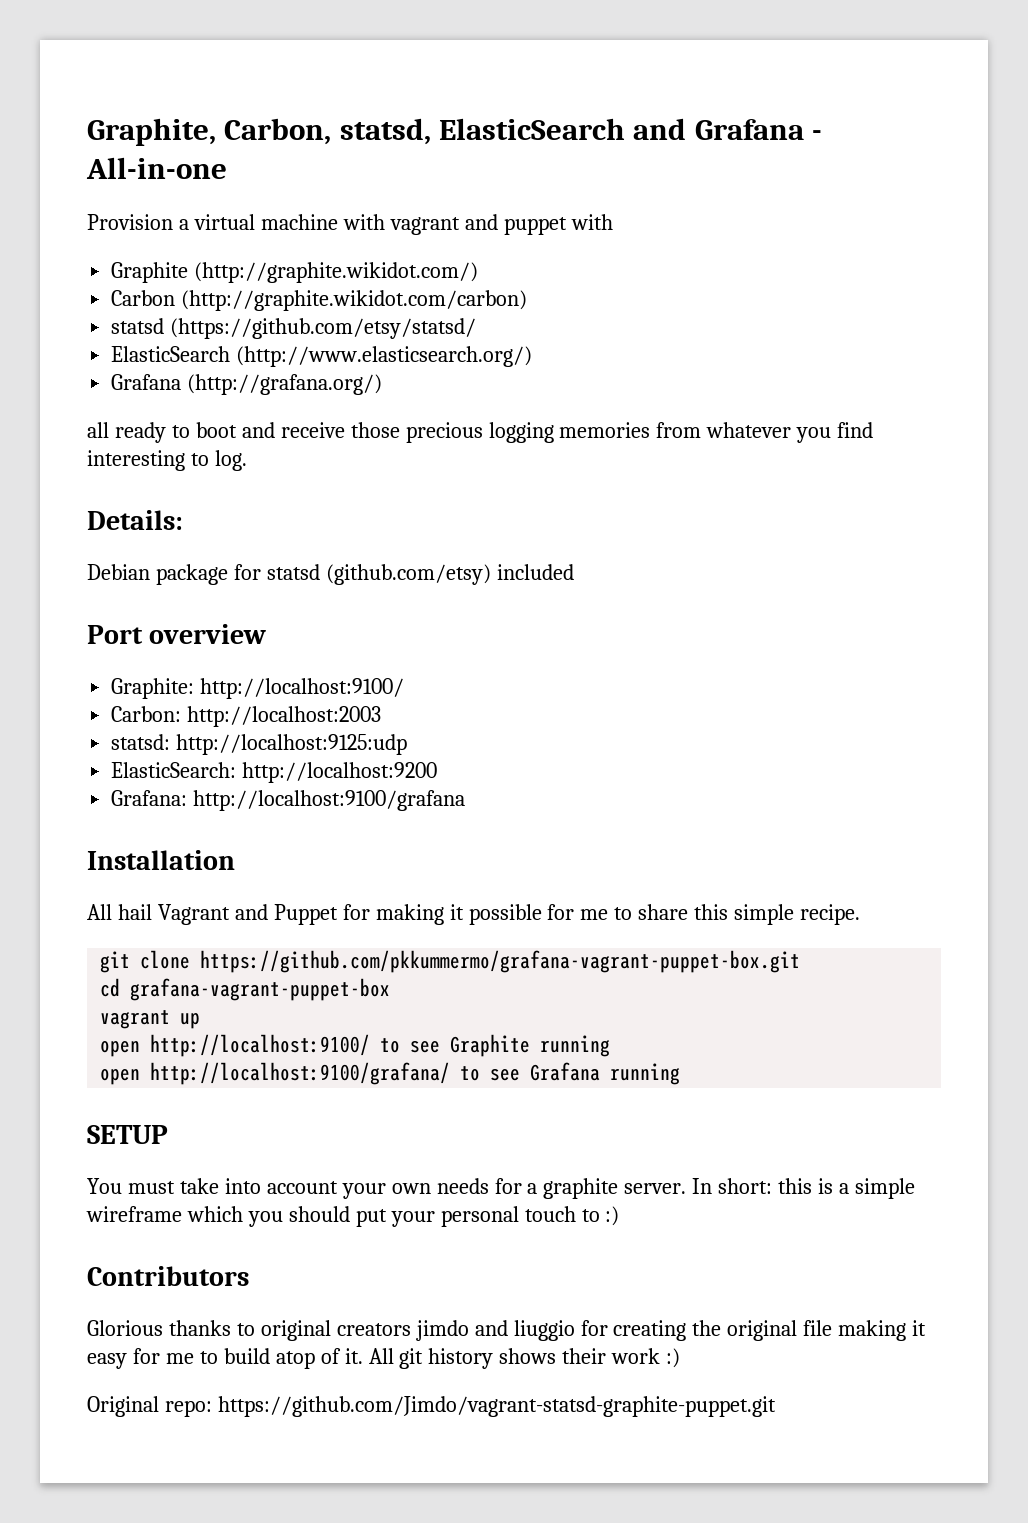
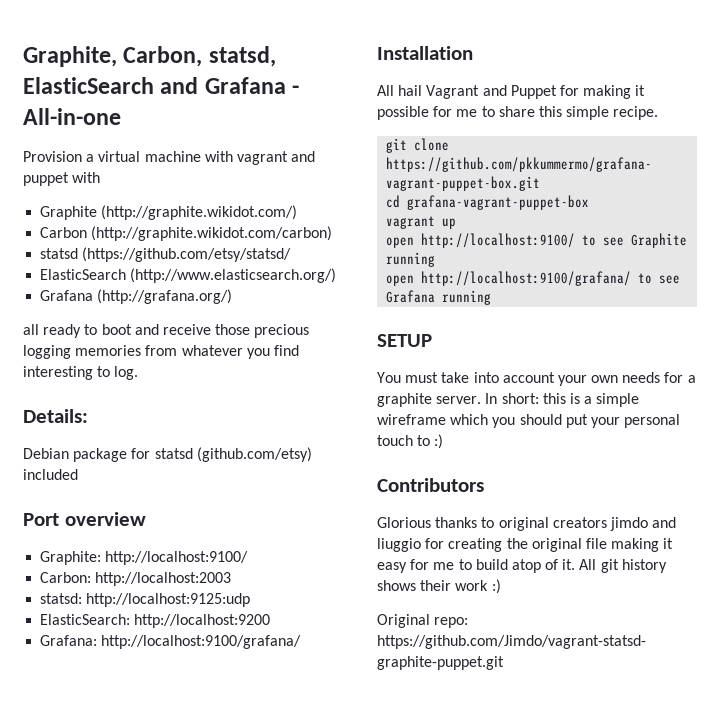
- Grafana: http://localhost:9100/grafana
+ Grafana: http://localhost:9100/grafana/

